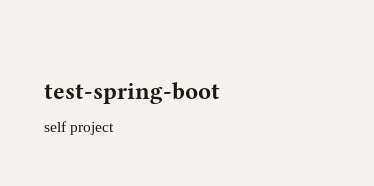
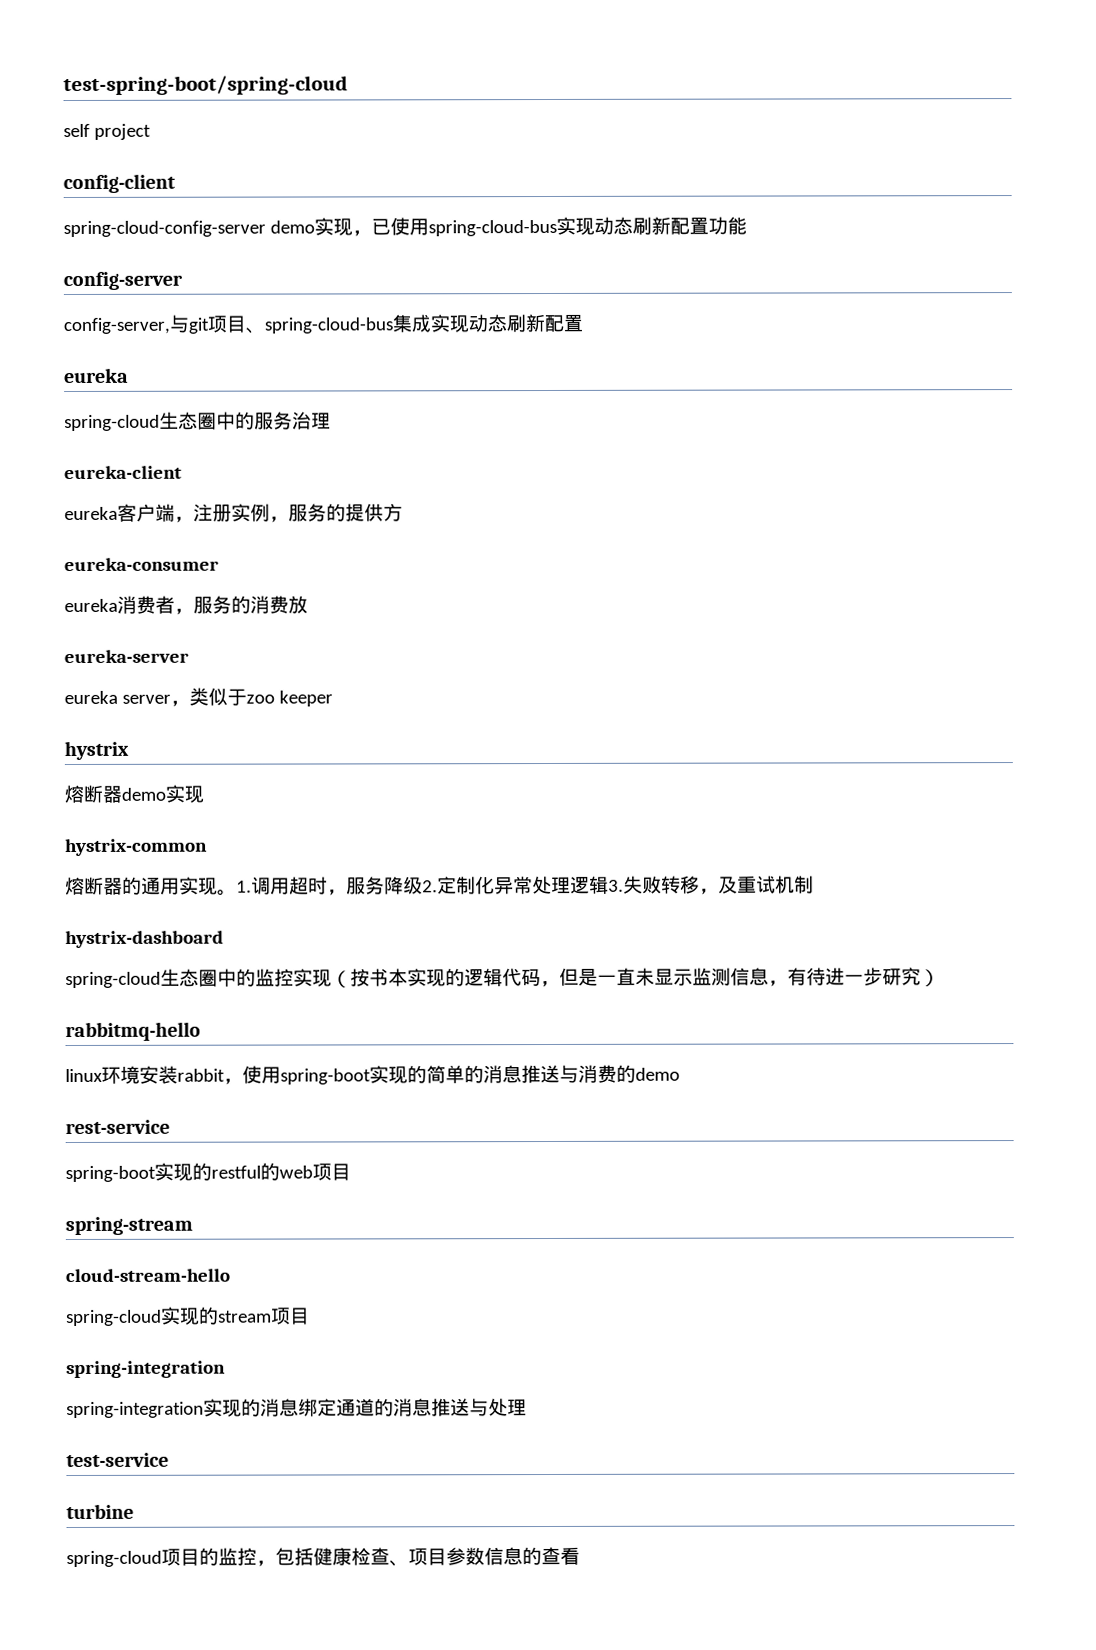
- test-spring-boot
+ test-spring-boot/spring-cloud
+ config-client
+ spring-cloud-config-server demo实现，已使用spring-cloud-bus实现动态刷新配置功能
+ config-server
+ config-server,与git项目、spring-cloud-bus集成实现动态刷新配置
+ eureka
+ spring-cloud生态圈中的服务治理
+ eureka-client
+ eureka客户端，注册实例，服务的提供方
+ eureka-consumer
+ eureka消费者，服务的消费放
+ eureka-server
+ eureka server，类似于zoo keeper
+ hystrix
+ 熔断器demo实现
+ hystrix-common
+ 熔断器的通用实现。1.调用超时，服务降级2.定制化异常处理逻辑3.失败转移，及重试机制
+ hystrix-dashboard
+ spring-cloud生态圈中的监控实现（按书本实现的逻辑代码，但是一直未显示监测信息，有待进一步研究）
+ rabbitmq-hello
+ linux环境安装rabbit，使用spring-boot实现的简单的消息推送与消费的demo
+ rest-service
+ spring-boot实现的restful的web项目
+ spring-stream
+ cloud-stream-hello
+ spring-cloud实现的stream项目
+ spring-integration
+ spring-integration实现的消息绑定通道的消息推送与处理
+ test-service
+ turbine
+ spring-cloud项目的监控，包括健康检查、项目参数信息的查看

